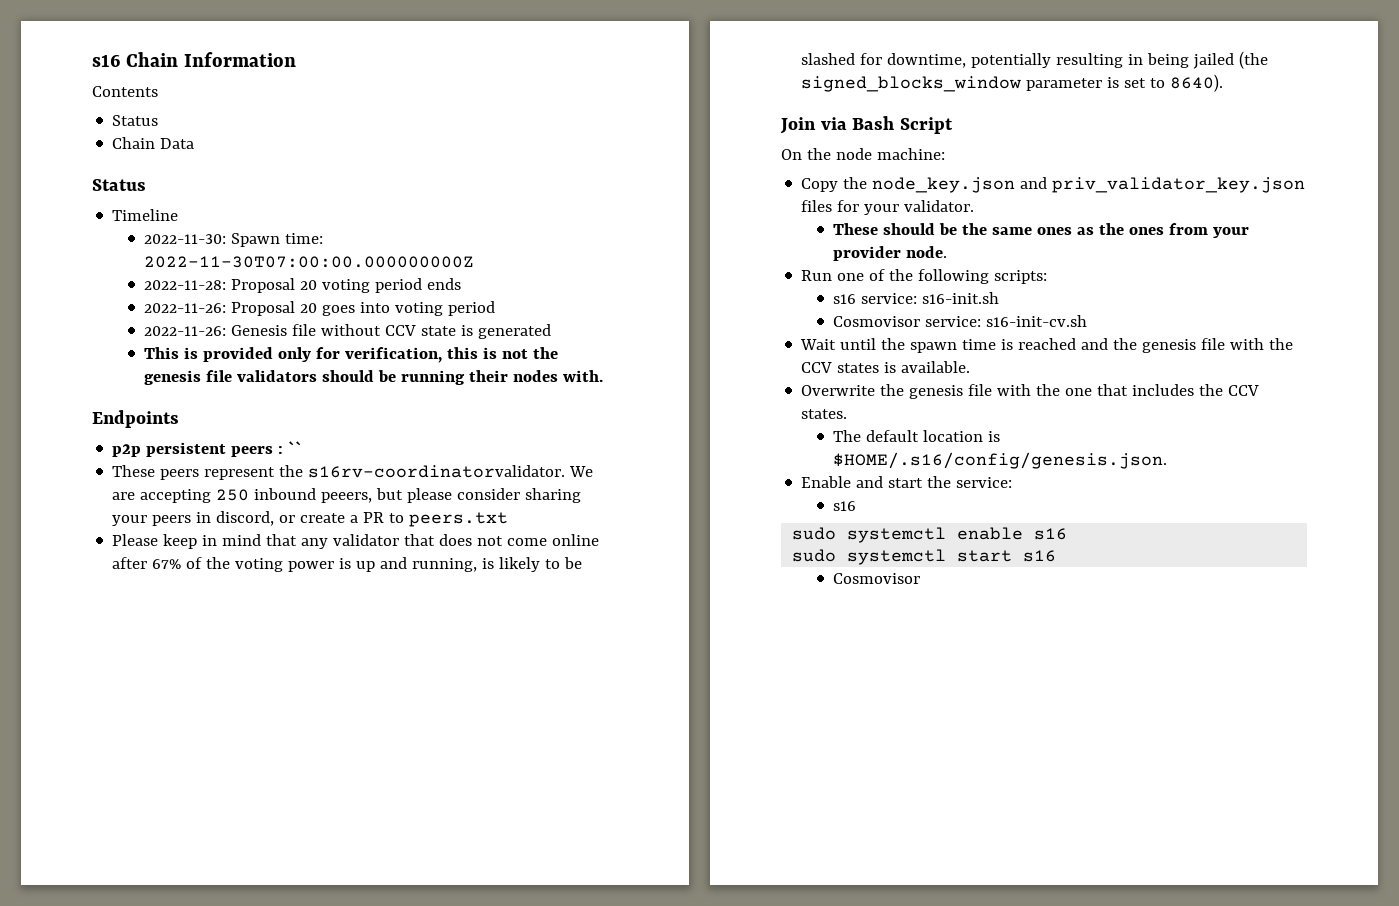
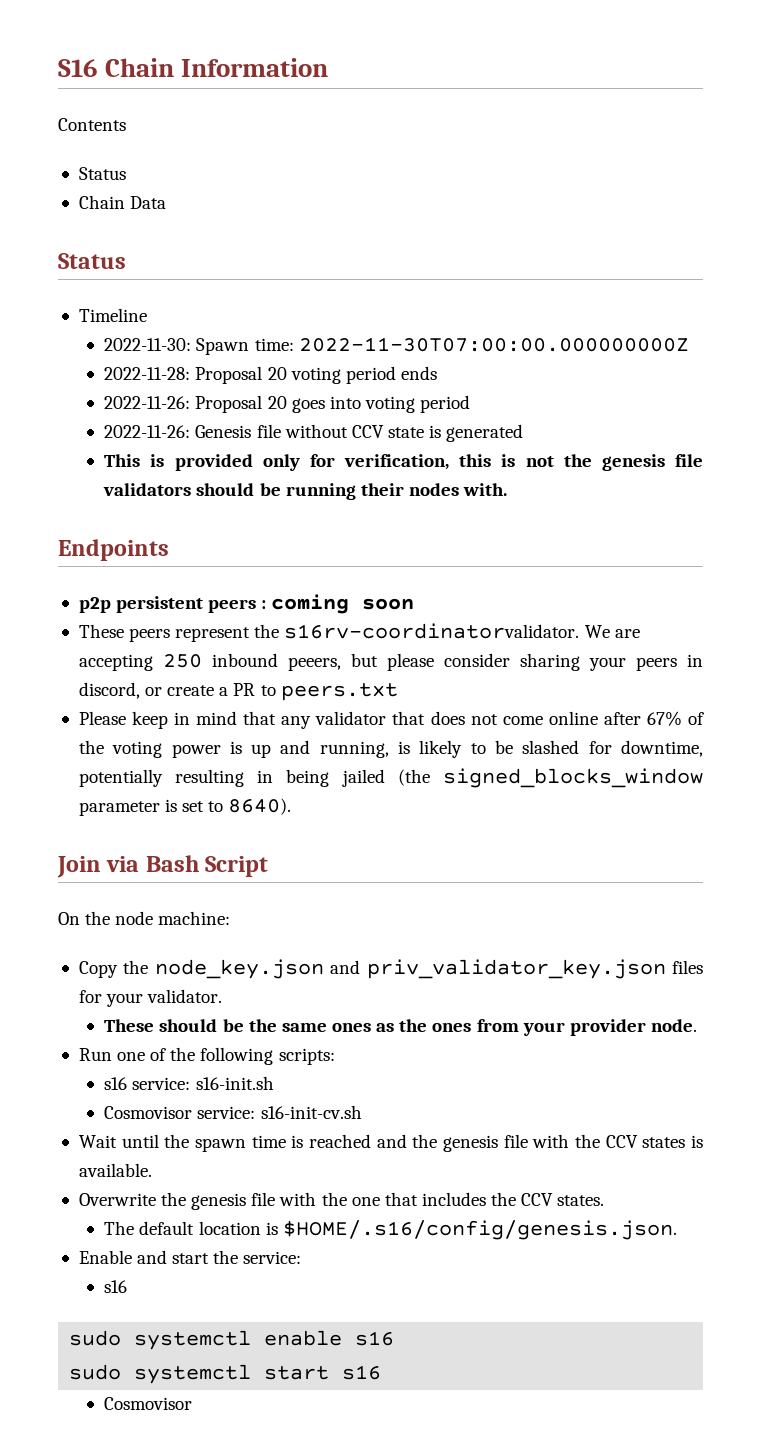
- s16 Chain Information
+ S16 Chain Information
- p2p persistent peers : ``
+ p2p persistent peers : coming soon

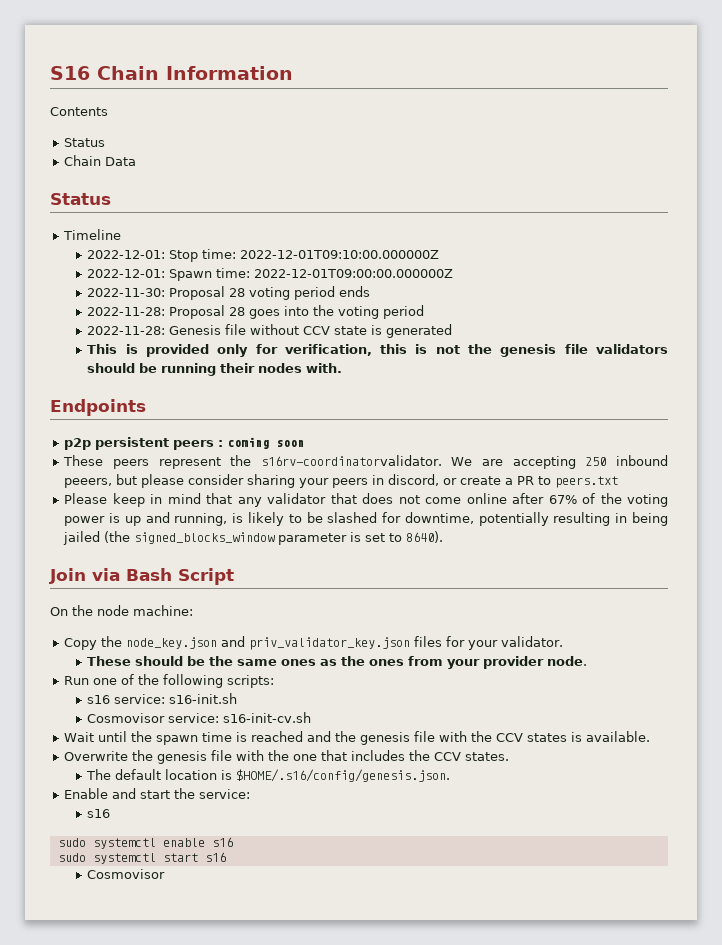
- 2022-11-30: Spawn time: 2022-11-30T07:00:00.000000000Z
- 2022-11-28: Proposal 20 voting period ends
+ 2022-12-01: Stop time: 2022-12-01T09:10:00.000000Z
+ 2022-12-01: Spawn time: 2022-12-01T09:00:00.000000Z
+ 2022-11-30: Proposal 28 voting period ends
- 2022-11-26: Proposal 20 goes into voting period
+ 2022-11-28: Proposal 28 goes into the voting period
- 2022-11-26: Genesis file without CCV state is generated
+ 2022-11-28: Genesis file without CCV state is generated

